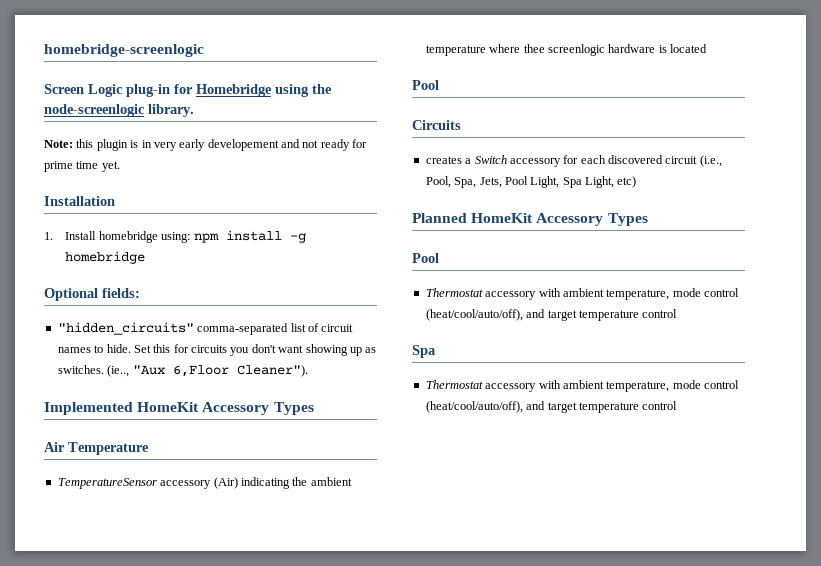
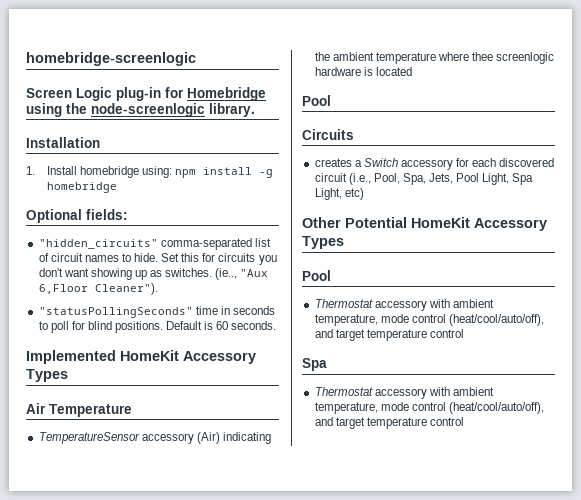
- Note: this plugin is in very early developement and not ready for prime time yet.
+ "statusPollingSeconds" time in seconds to poll for blind positions. Default is 60 seconds.
- Planned HomeKit Accessory Types
+ Other Potential HomeKit Accessory Types

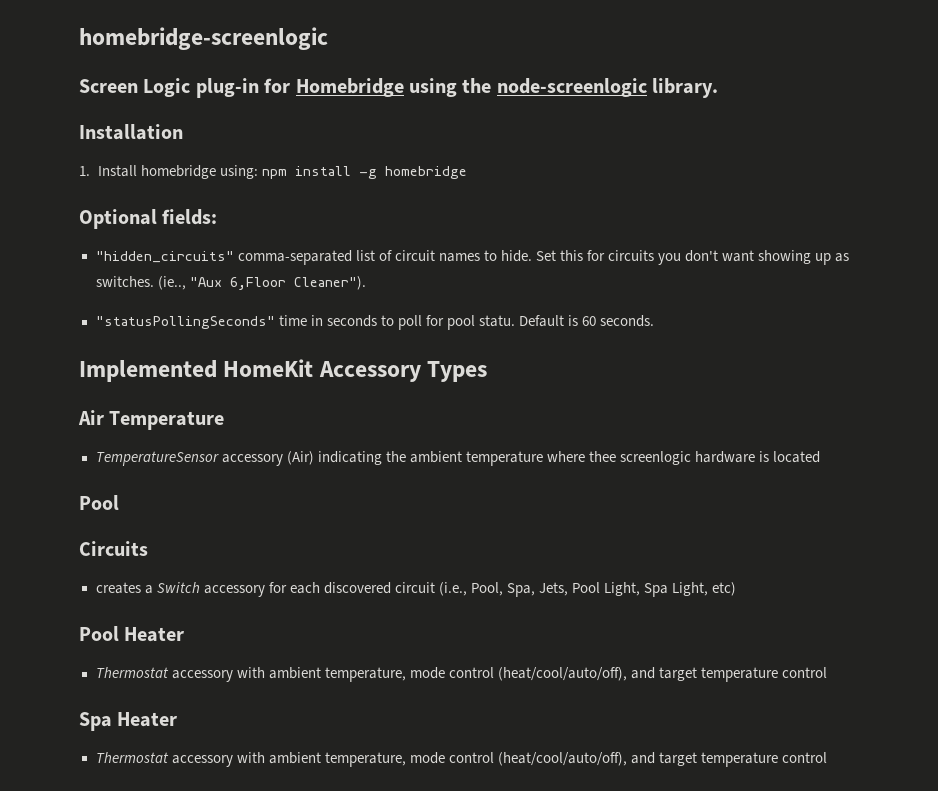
- "statusPollingSeconds" time in seconds to poll for blind positions.
+ "statusPollingSeconds" time in seconds to poll for pool statu.
- Other Potential HomeKit Accessory Types
- Pool
+ Pool Heater
  Thermostat accessory with ambient temperature, mode control (heat/cool/auto/off), and target temperature control
- Spa
+ Spa Heater

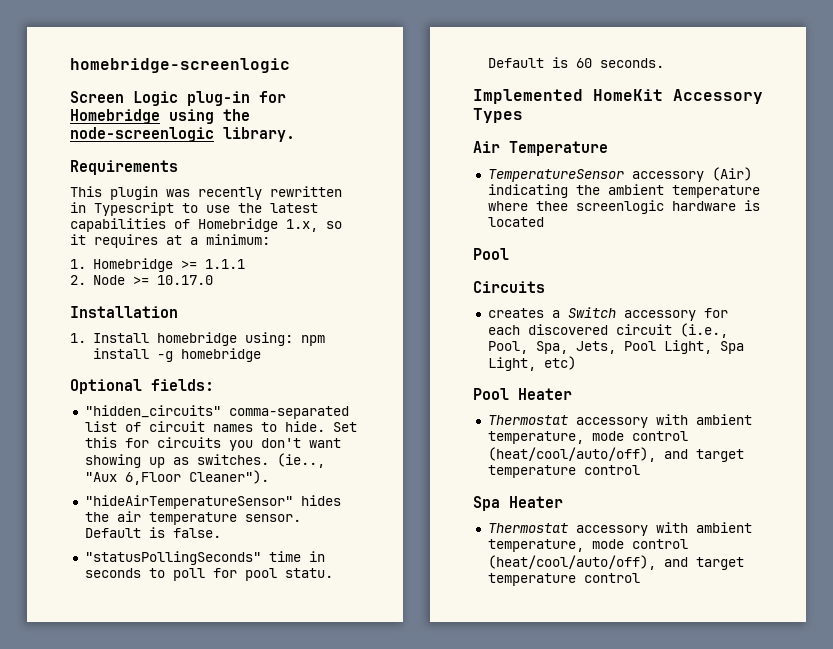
+ Requirements
+ This plugin was recently rewritten in Typescript to use the latest capabilities of Homebridge 1.x, so it requires at a minimum:
+ 1. Homebridge >= 1.1.1
+ 2. Node >= 10.17.0
+ "hideAirTemperatureSensor" hides the air temperature sensor. Default is false.

